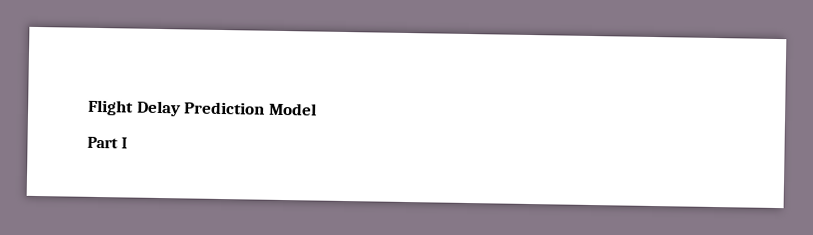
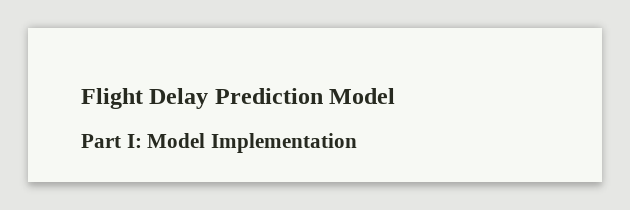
- Part I
+ Part I: Model Implementation

